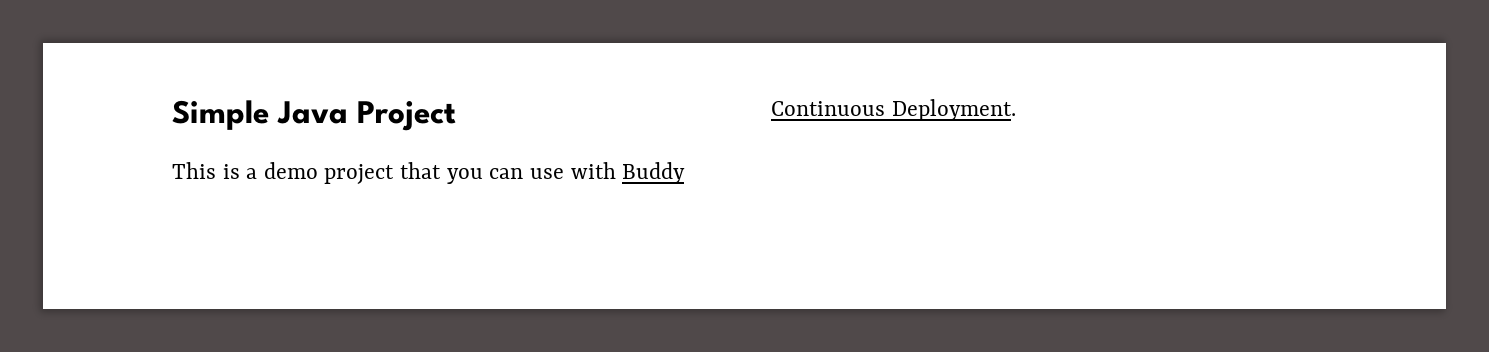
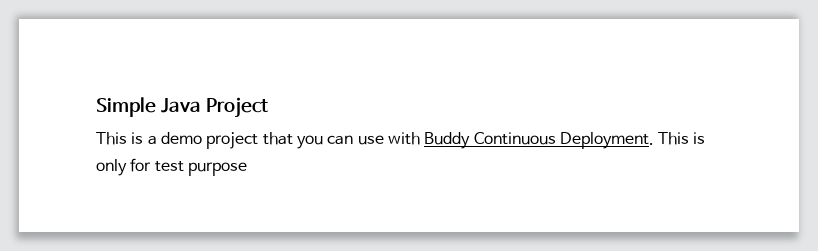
+ This is only for test purpose

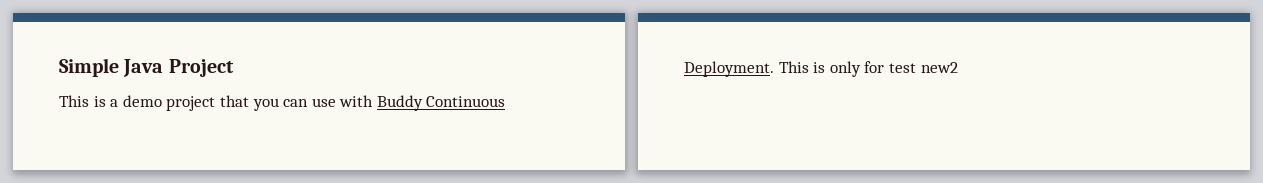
- This is only for test purpose
+ This is only for test new2

